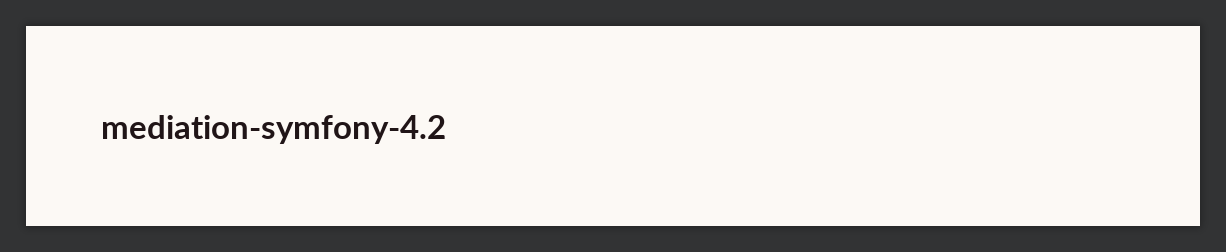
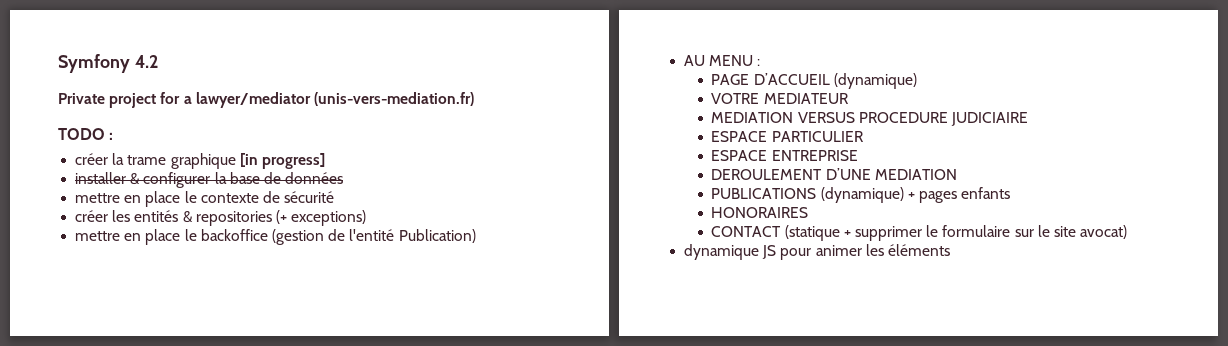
- mediation-symfony-4.2
+ Symfony 4.2
+ Private project for a lawyer/mediator (unis-vers-mediation.fr)
+ TODO :
+ créer la trame graphique [in progress]
+ installer & configurer la base de données
+ mettre en place le contexte de sécurité
+ créer les entités & repositories (+ exceptions)
+ mettre en place le backoffice (gestion de l'entité Publication)
+ AU MENU :
+ PAGE D’ACCUEIL (dynamique)
+ VOTRE MEDIATEUR
+ MEDIATION VERSUS PROCEDURE JUDICIAIRE
+ ESPACE PARTICULIER
+ ESPACE ENTREPRISE
+ DEROULEMENT D’UNE MEDIATION
+ PUBLICATIONS (dynamique) + pages enfants
+ HONORAIRES
+ CONTACT (statique + supprimer le formulaire sur le site avocat)
+ dynamique JS pour animer les éléments

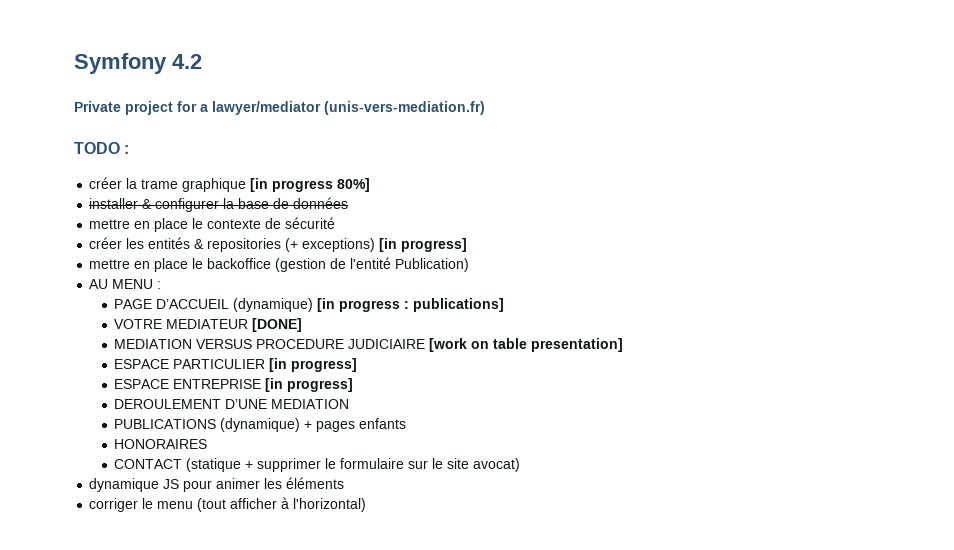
- créer la trame graphique [in progress]
+ créer la trame graphique [in progress 80%]
- créer les entités & repositories (+ exceptions)
+ créer les entités & repositories (+ exceptions) [in progress]
- PAGE D’ACCUEIL (dynamique)
+ PAGE D’ACCUEIL (dynamique) [in progress : publications]
- VOTRE MEDIATEUR
+ VOTRE MEDIATEUR [DONE]
- MEDIATION VERSUS PROCEDURE JUDICIAIRE
+ MEDIATION VERSUS PROCEDURE JUDICIAIRE [work on table presentation]
- ESPACE PARTICULIER
+ ESPACE PARTICULIER [in progress]
- ESPACE ENTREPRISE
+ ESPACE ENTREPRISE [in progress]
+ corriger le menu (tout afficher à l'horizontal)

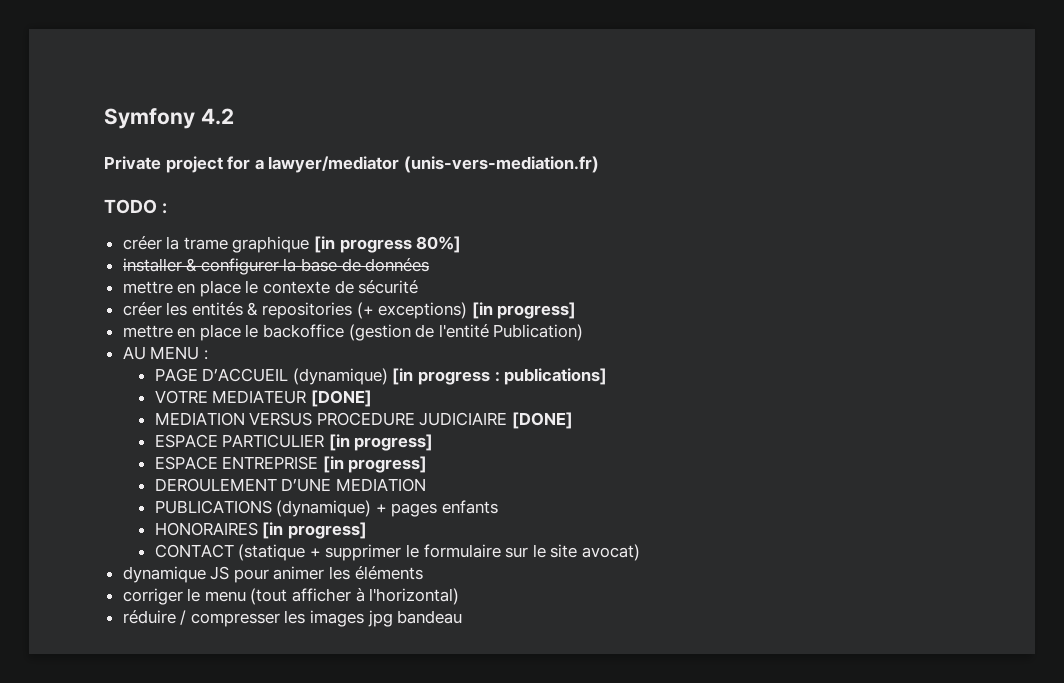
- MEDIATION VERSUS PROCEDURE JUDICIAIRE [work on table presentation]
+ MEDIATION VERSUS PROCEDURE JUDICIAIRE [DONE]
- HONORAIRES
+ HONORAIRES [in progress]
+ réduire / compresser les images jpg bandeau

